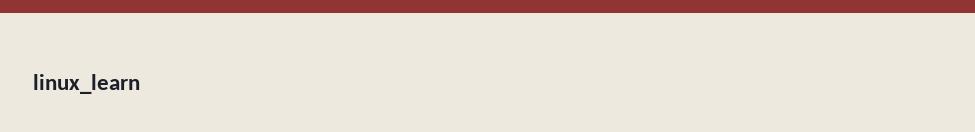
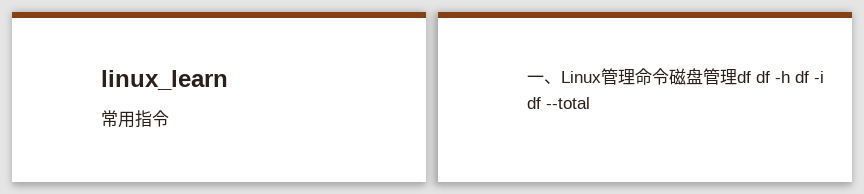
+ 常用指令
+ 一、Linux管理命令磁盘管理df df -h df -i df --total

